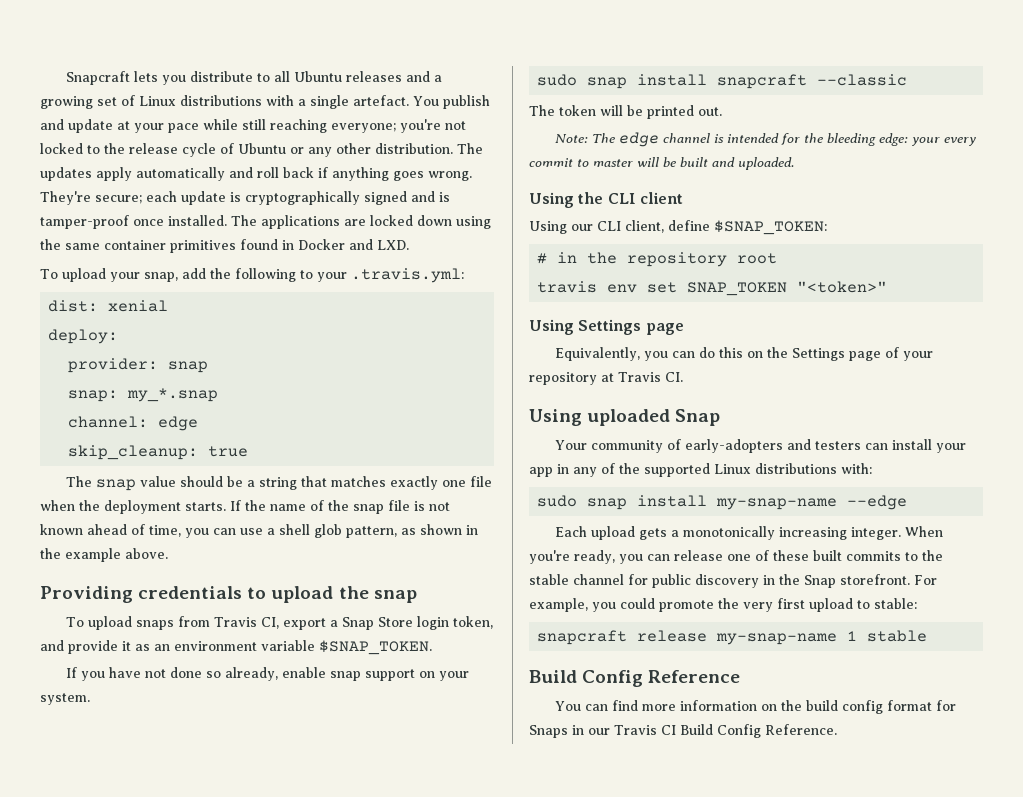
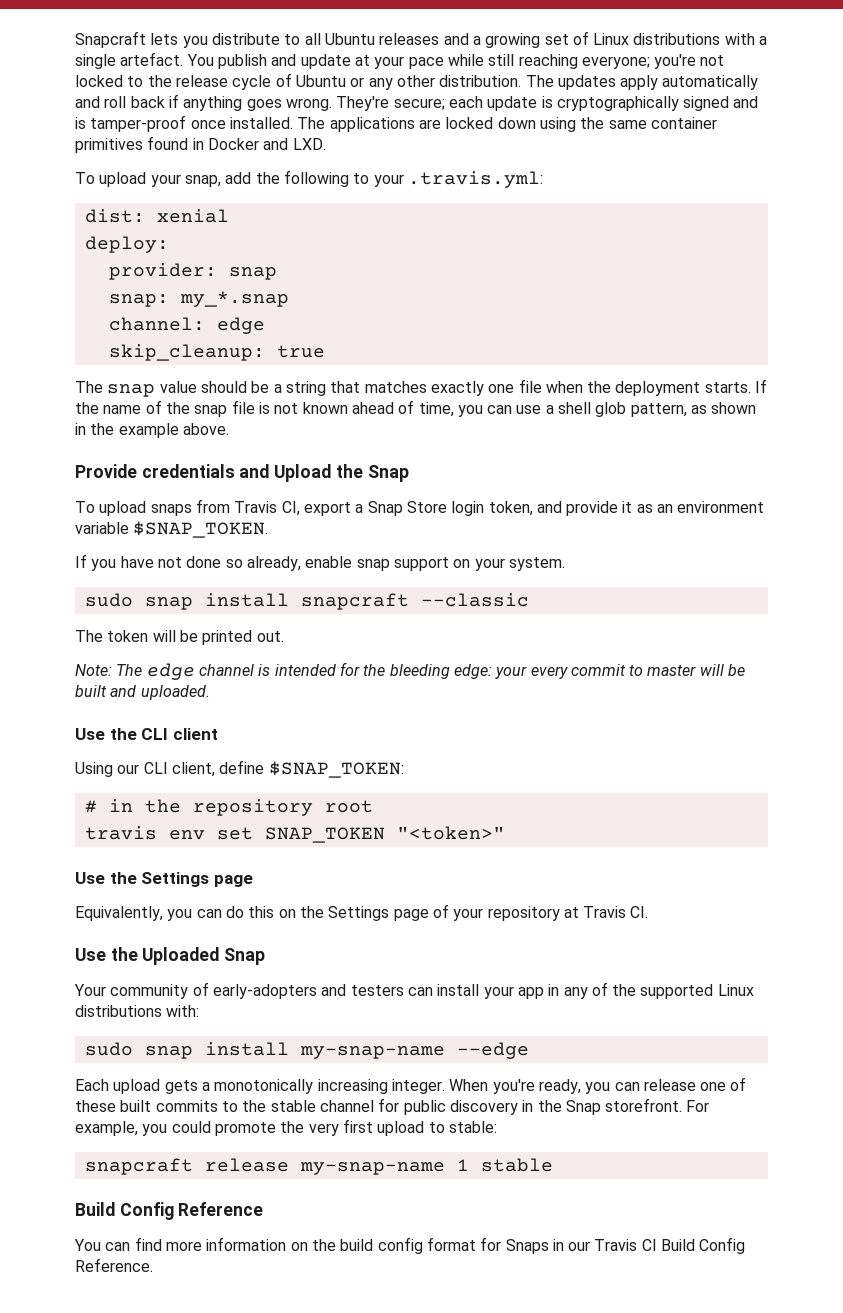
- Providing credentials to upload the snap
+ Provide credentials and Upload the Snap
- Using the CLI client
+ Use the CLI client
- Using Settings page
+ Use the Settings page
- Using uploaded Snap
+ Use the Uploaded Snap

